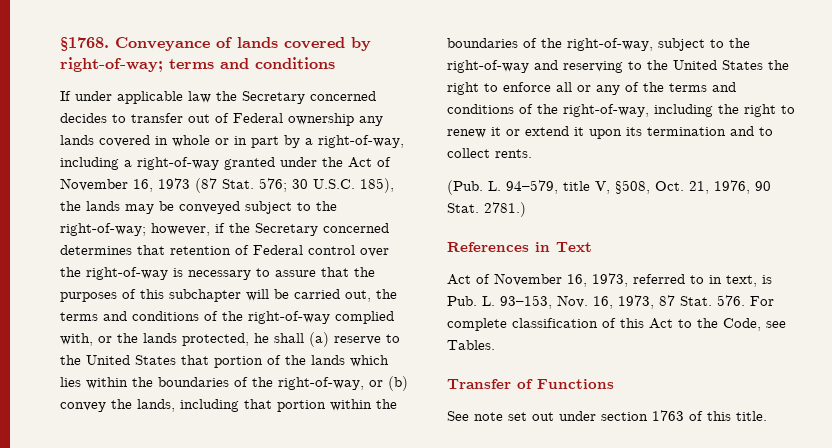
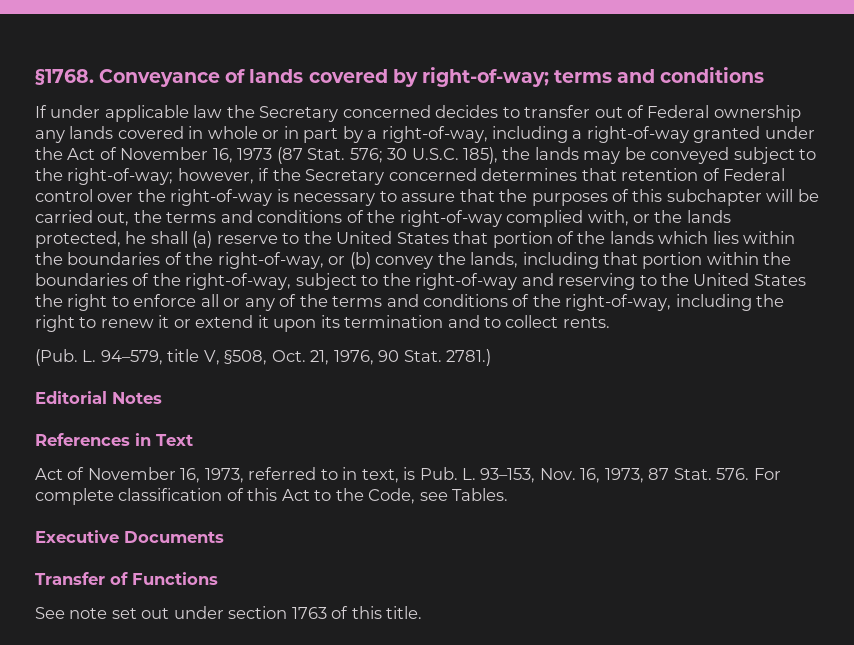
+ Editorial Notes
+ Executive Documents

